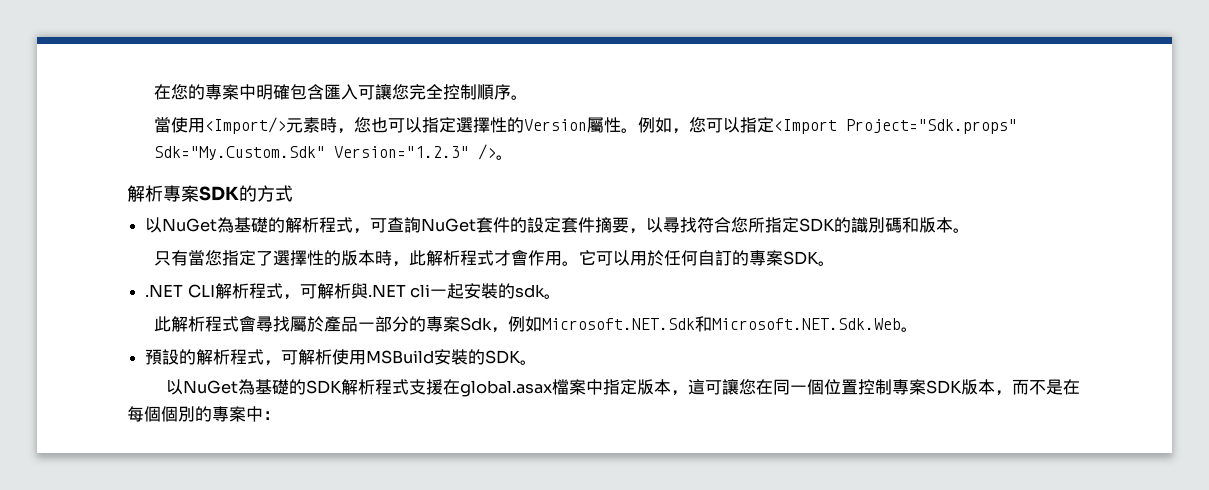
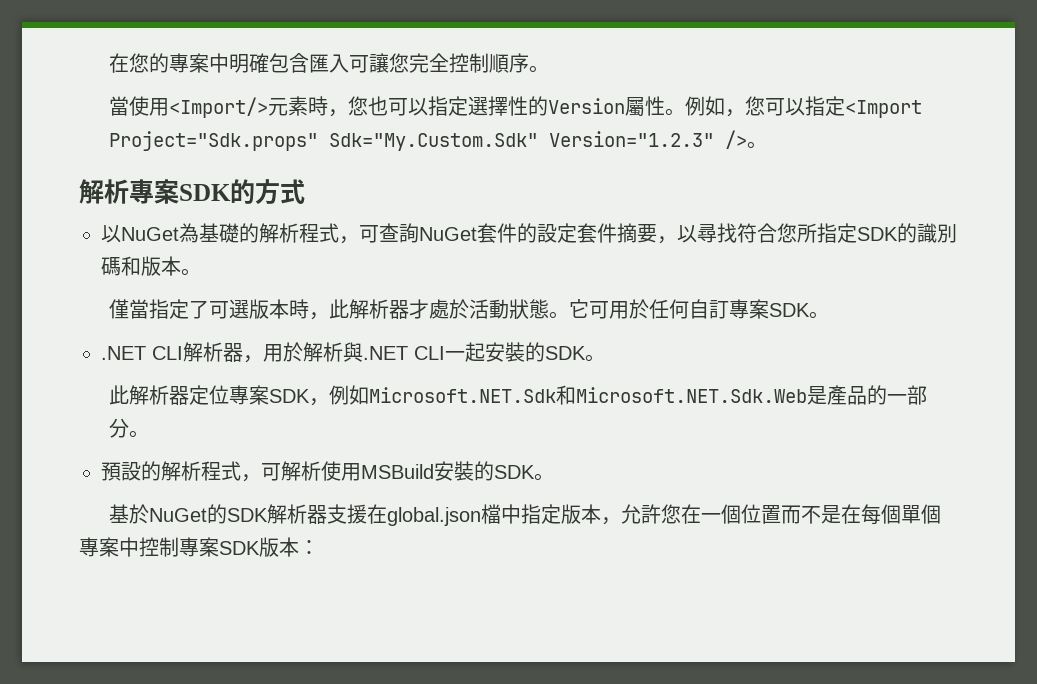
- 只有當您指定了選擇性的版本時，此解析程式才會作用。它可以用於任何自訂的專案SDK。
+ 僅當指定了可選版本時，此解析器才處於活動狀態。它可用於任何自訂專案SDK。
- .NET CLI解析程式，可解析與.NET cli一起安裝的sdk。
+ .NET CLI解析器，用於解析與.NET CLI一起安裝的SDK。
- 此解析程式會尋找屬於產品一部分的專案Sdk，例如Microsoft.NET.Sdk和Microsoft.NET.Sdk.Web。
+ 此解析器定位專案SDK，例如Microsoft.NET.Sdk和Microsoft.NET.Sdk.Web是產品的一部分。
- 以NuGet為基礎的SDK解析程式支援在global.asax檔案中指定版本，這可讓您在同一個位置控制專案SDK版本，而不是在每個個別的專案中：
+ 基於NuGet的SDK解析器支援在global.json檔中指定版本，允許您在一個位置而不是在每個單個專案中控制專案SDK版本：

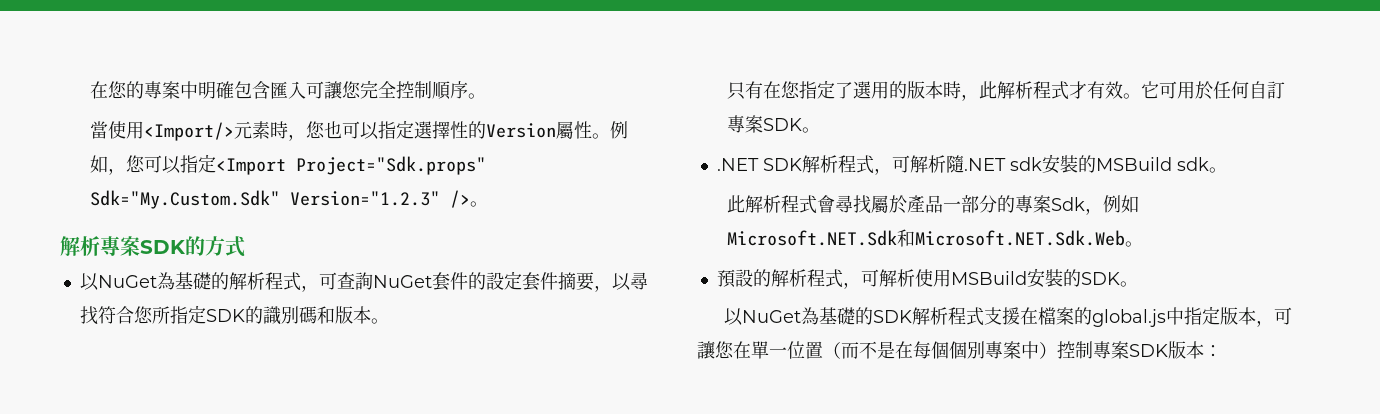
- 僅當指定了可選版本時，此解析器才處於活動狀態。
+ 只有在您指定了選用的版本時，此解析程式才有效。
- .NET CLI解析器，用於解析與.NET CLI一起安裝的SDK。
- 此解析器定位專案SDK，例如Microsoft.NET.Sdk和Microsoft.NET.Sdk.Web是產品的一部分。
+ .NET SDK解析程式，可解析隨.NET sdk安裝的MSBuild sdk。
+ 此解析程式會尋找屬於產品一部分的專案Sdk，例如Microsoft.NET.Sdk和Microsoft.NET.Sdk.Web。
- 基於NuGet的SDK解析器支援在global.json檔中指定版本，允許您在一個位置而不是在每個單個專案中控制專案SDK版本：
+ 以NuGet為基礎的SDK解析程式支援在檔案的global.js中指定版本，可讓您在單一位置（而不是在每個個別專案中）控制專案SDK版本：

